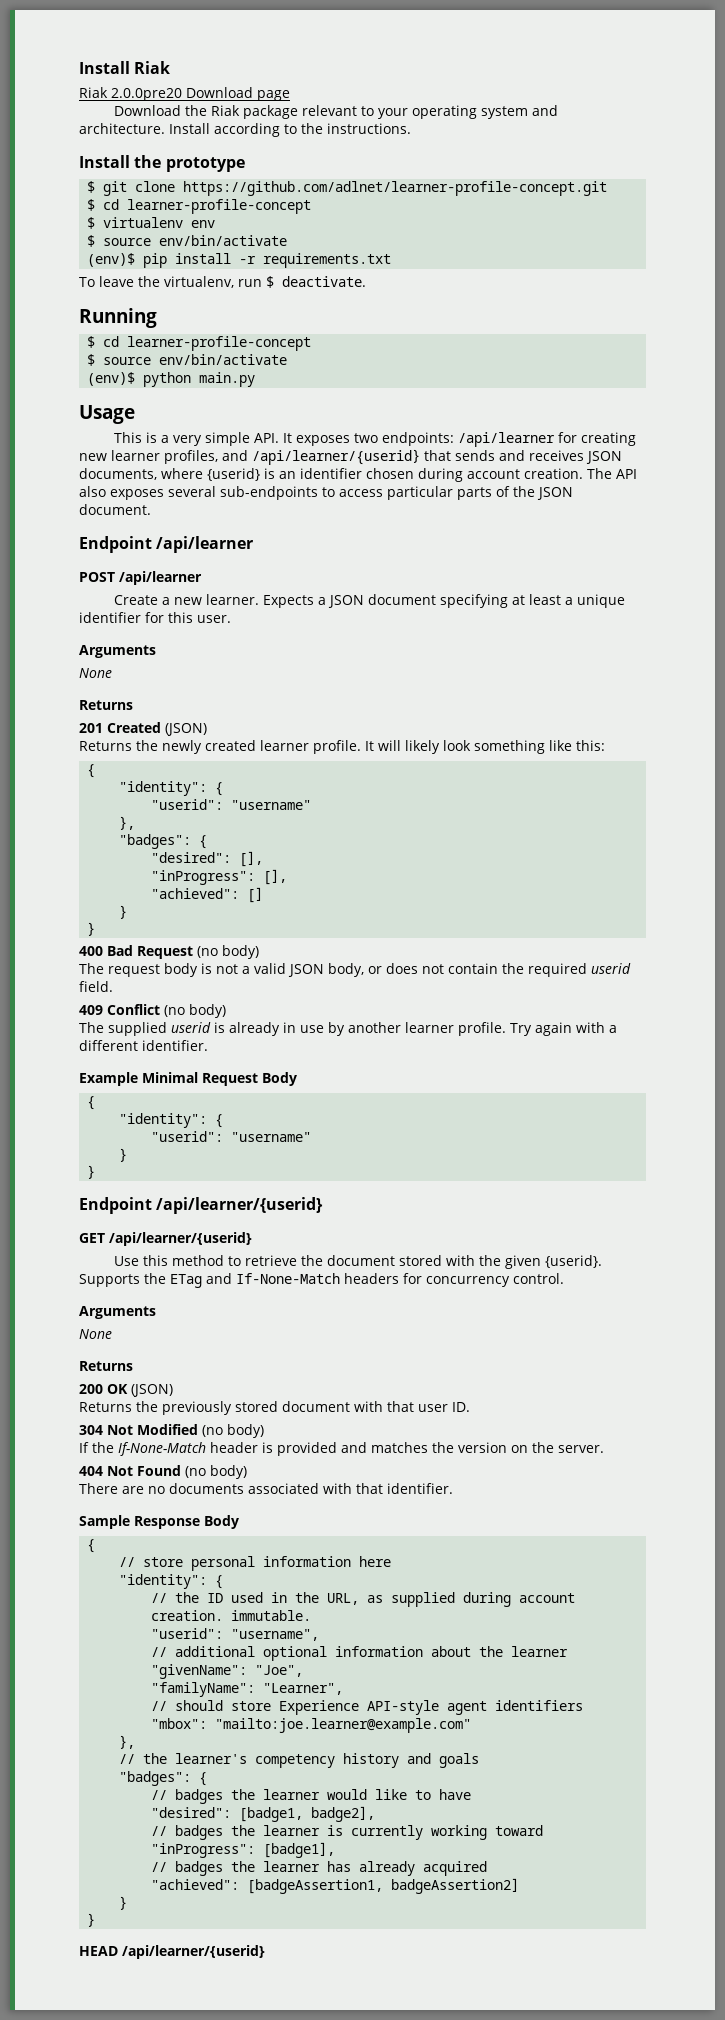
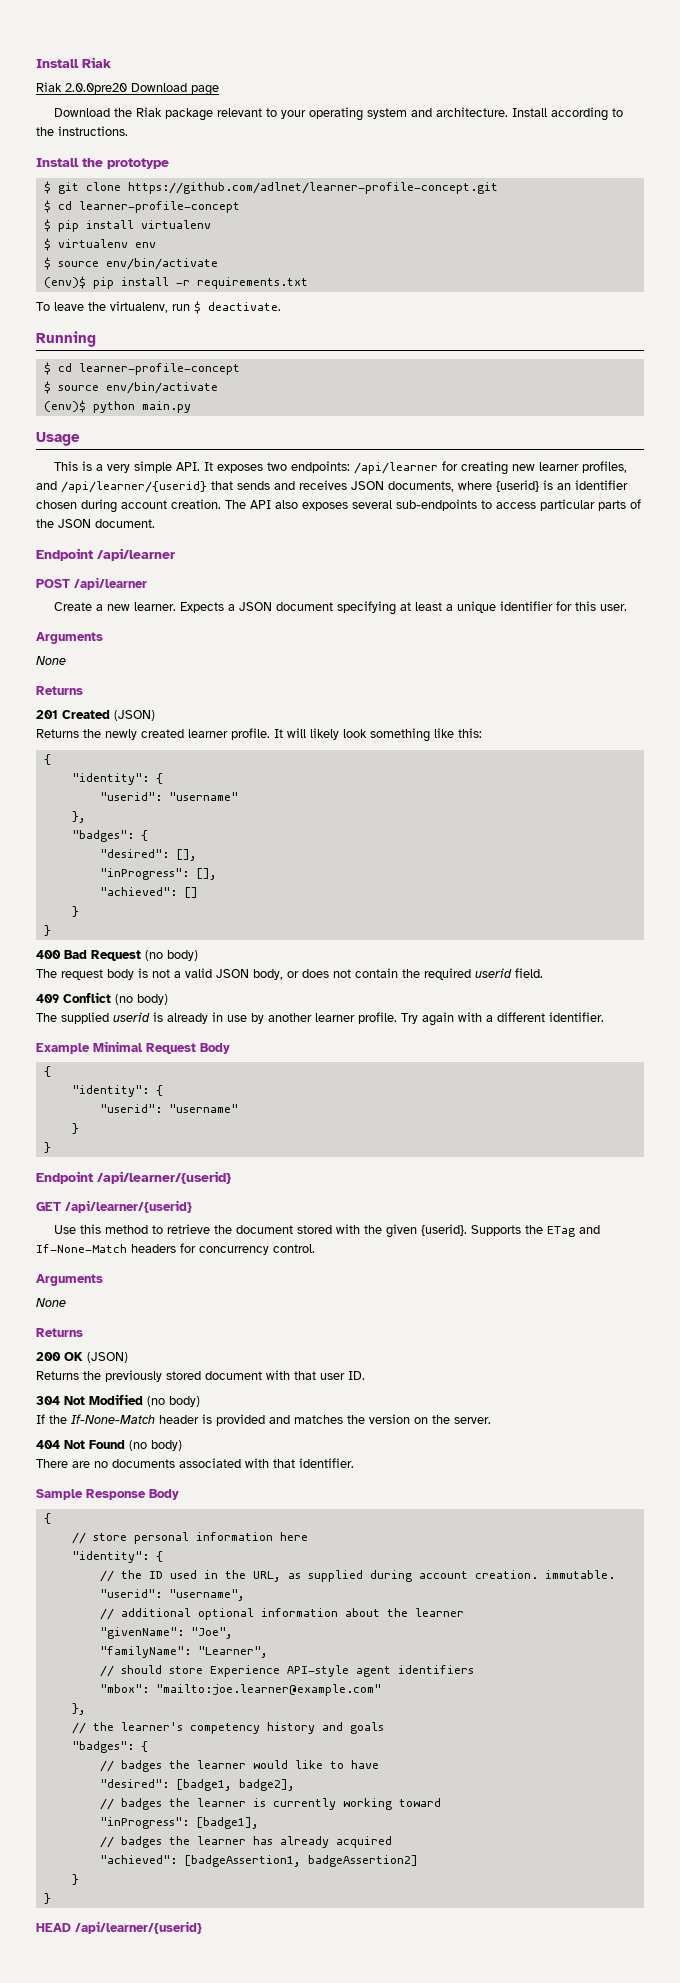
+ $ pip install virtualenv

